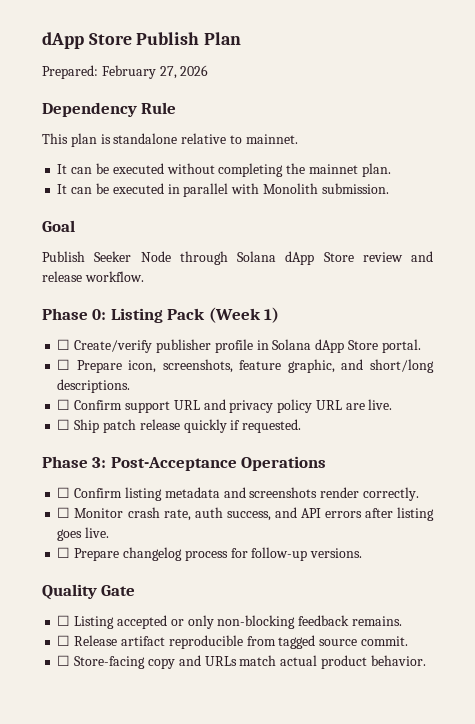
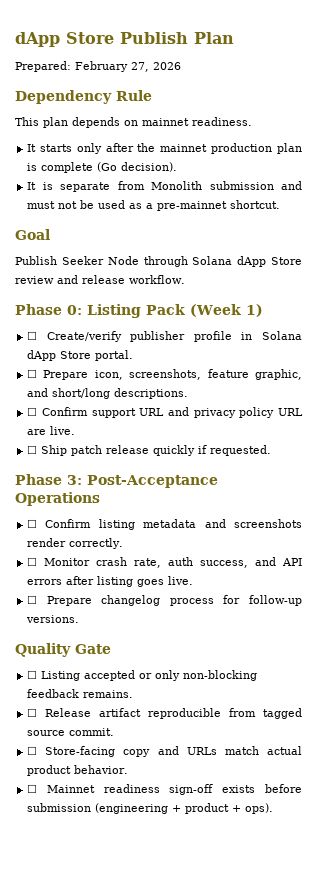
- This plan is standalone relative to mainnet.
- It can be executed without completing the mainnet plan.
- It can be executed in parallel with Monolith submission.
+ This plan depends on mainnet readiness.
+ It starts only after the mainnet production plan is complete (Go decision).
+ It is separate from Monolith submission and must not be used as a pre-mainnet shortcut.
+ ☐ Mainnet readiness sign-off exists before submission (engineering + product + ops).

